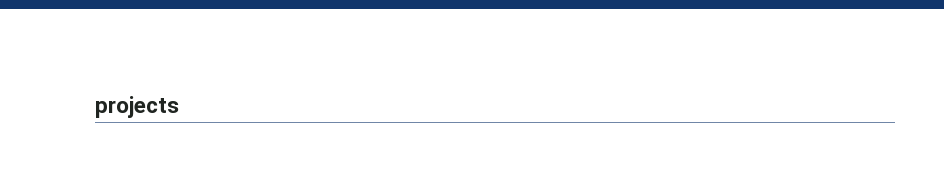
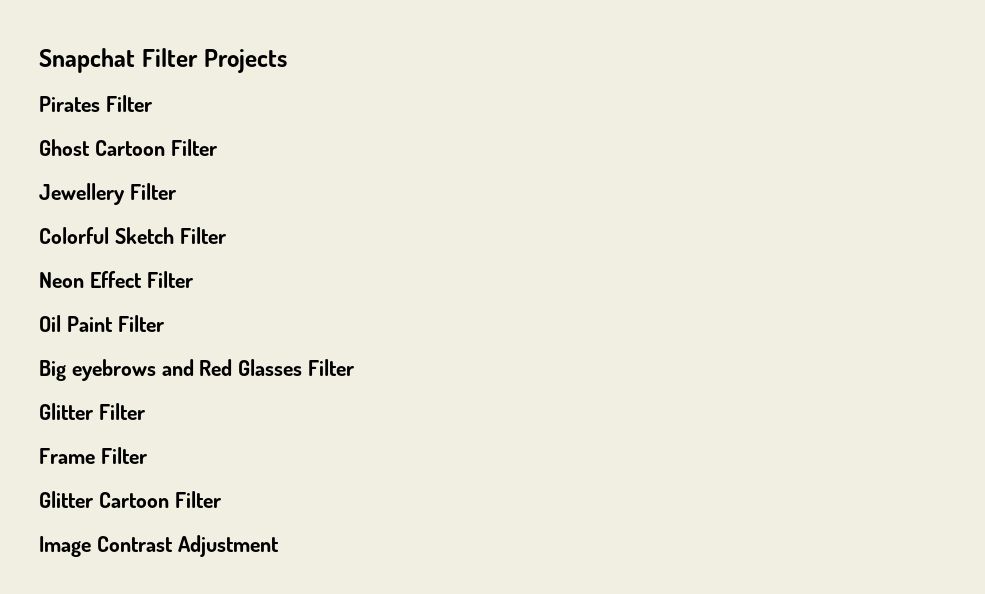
- projects
+ Snapchat Filter Projects
+ Pirates Filter
+ Ghost Cartoon Filter
+ Jewellery Filter
+ Colorful Sketch Filter
+ Neon Effect Filter
+ Oil Paint Filter
+ Big eyebrows and Red Glasses Filter
+ Glitter Filter
+ Frame Filter
+ Glitter Cartoon Filter
+ Image Contrast Adjustment

